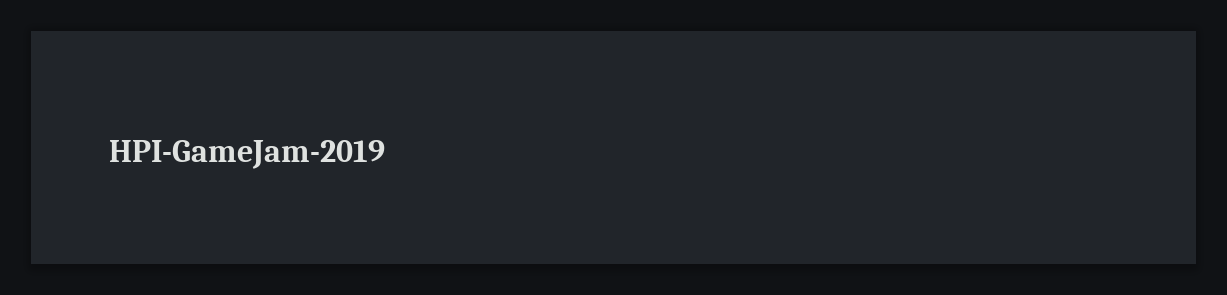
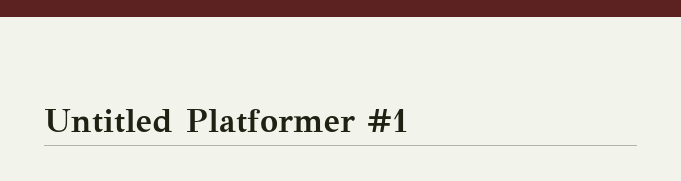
- HPI-GameJam-2019
+ Untitled Platformer #1

